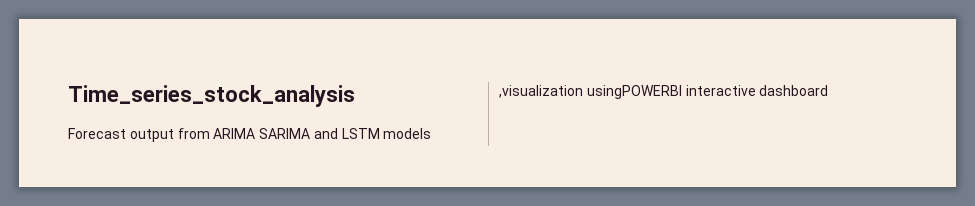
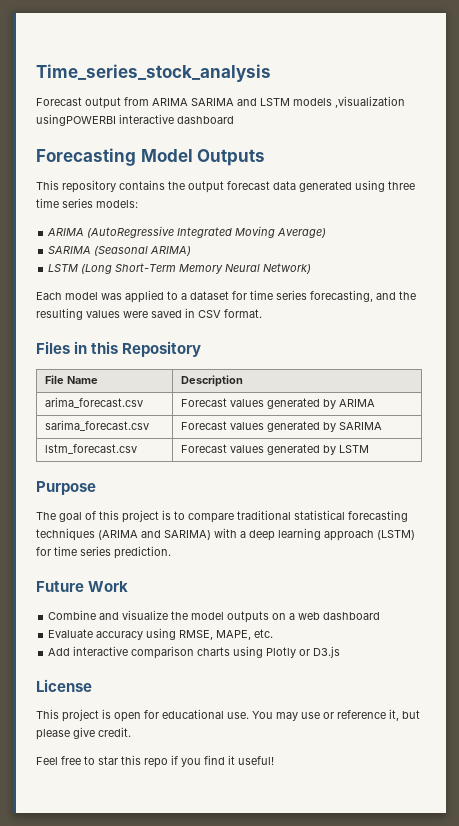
+ Forecasting Model Outputs
+ This repository contains the output forecast data generated using three time series models:
+ ARIMA (AutoRegressive Integrated Moving Average)
+ SARIMA (Seasonal ARIMA)
+ LSTM (Long Short-Term Memory Neural Network)
+ Each model was applied to a dataset for time series forecasting, and the resulting values were saved in CSV format.
+ Files in this Repository
+ File Name | Description
+ arima_forecast.csv | Forecast values generated by ARIMA
+ sarima_forecast.csv | Forecast values generated by SARIMA
+ lstm_forecast.csv | Forecast values generated by LSTM
+ Purpose
+ The goal of this project is to compare traditional statistical forecasting techniques (ARIMA and SARIMA) with a deep learning approach (LSTM) for time series prediction.
+ Future Work
+ Combine and visualize the model outputs on a web dashboard
+ Evaluate accuracy using RMSE, MAPE, etc.
+ Add interactive comparison charts using Plotly or D3.js
+ License
+ This project is open for educational use. You may use or reference it, but please give credit.
+ Feel free to star this repo if you find it useful!

